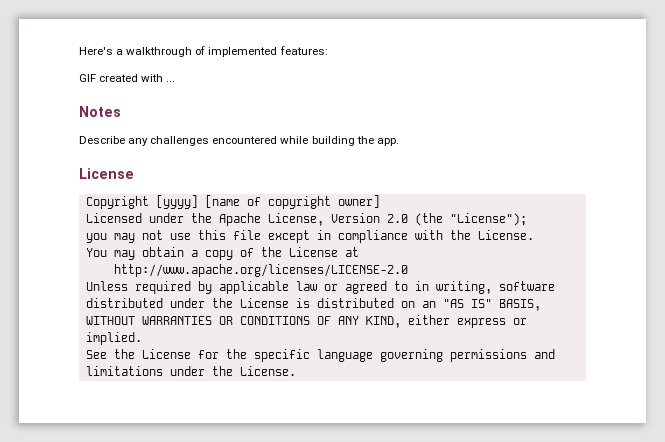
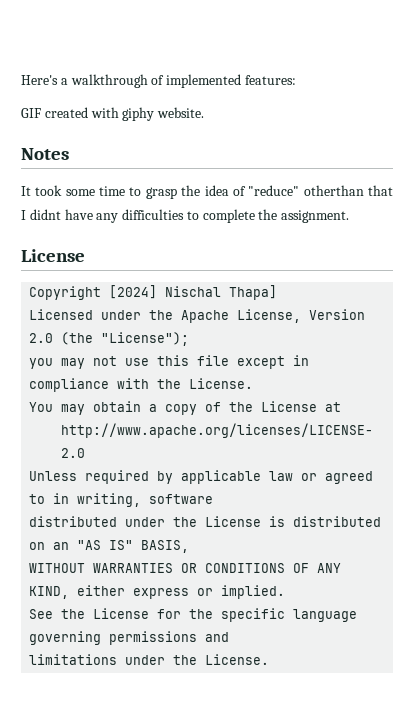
- GIF created with ...
+ GIF created with giphy website.
- Describe any challenges encountered while building the app.
+ It took some time to grasp the idea of "reduce" otherthan that I didnt have any difficulties to complete the assignment.
  License
- Copyright [yyyy] [name of copyright owner]
+ Copyright [2024] Nischal Thapa]

